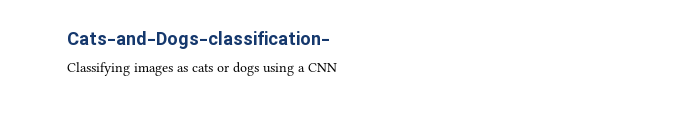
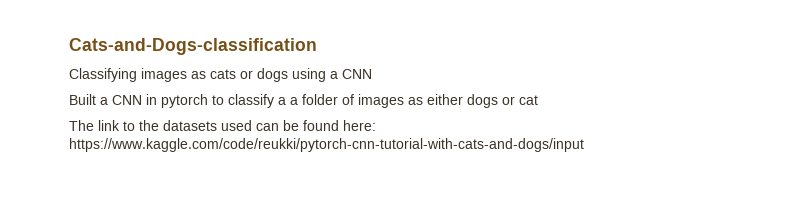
- Cats-and-Dogs-classification-
+ Cats-and-Dogs-classification
+ Built a CNN in pytorch to classify a a folder of images as either dogs or cat
+ The link to the datasets used can be found here: https://www.kaggle.com/code/reukki/pytorch-cnn-tutorial-with-cats-and-dogs/input

